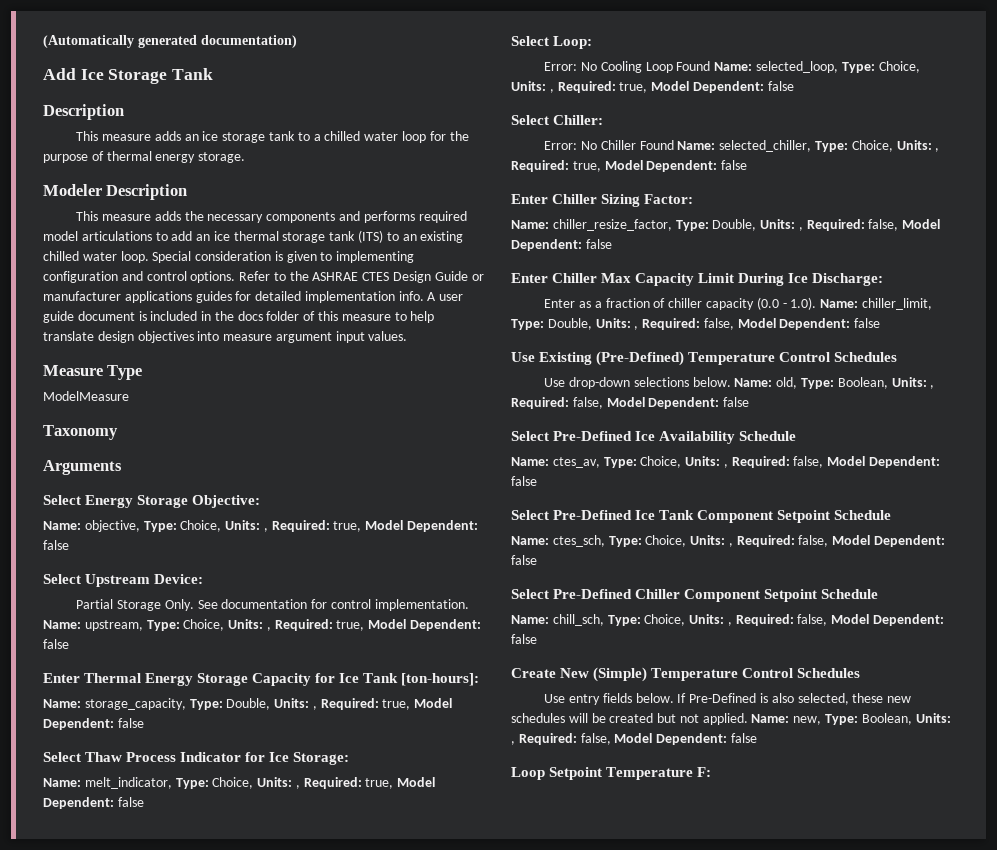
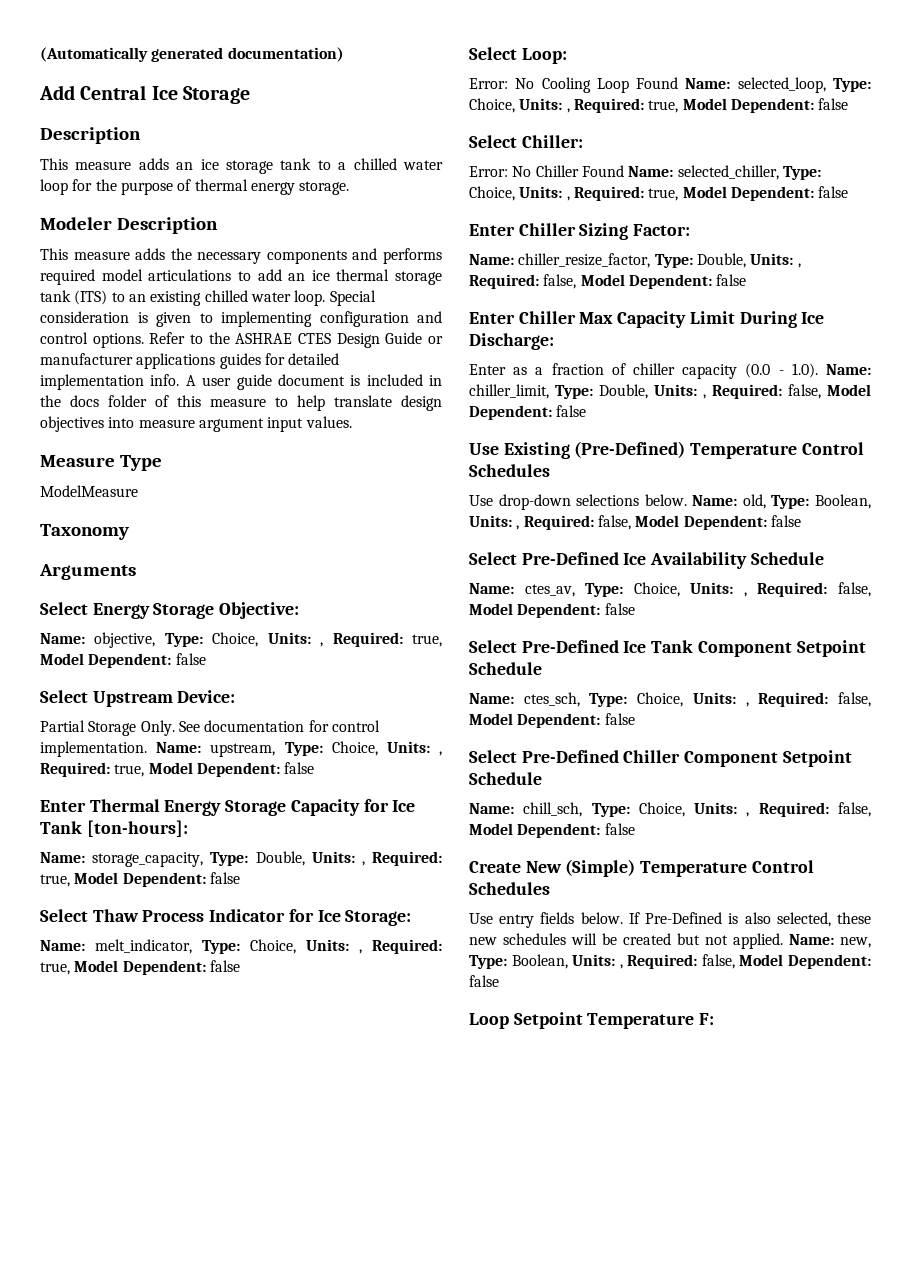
- Add Ice Storage Tank
+ Add Central Ice Storage

